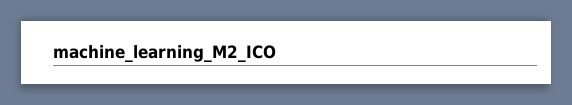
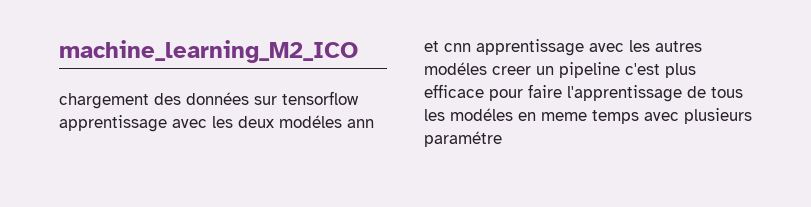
+ chargement des données sur tensorflow apprentissage avec les deux modéles ann et cnn apprentissage avec les autres modéles creer un pipeline c'est plus efficace pour faire l'apprentissage de tous les modéles en meme temps avec plusieurs paramétre

